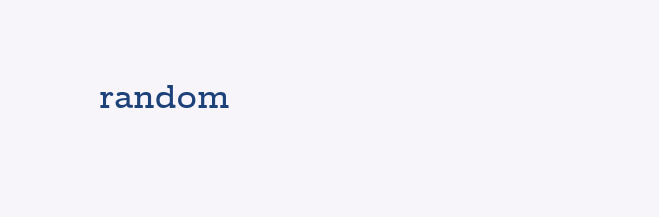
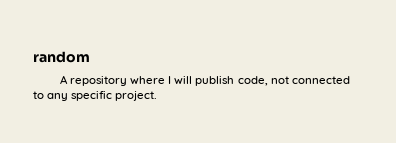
+ A repository where I will publish code, not connected to any specific project.

